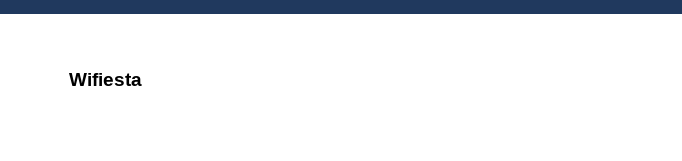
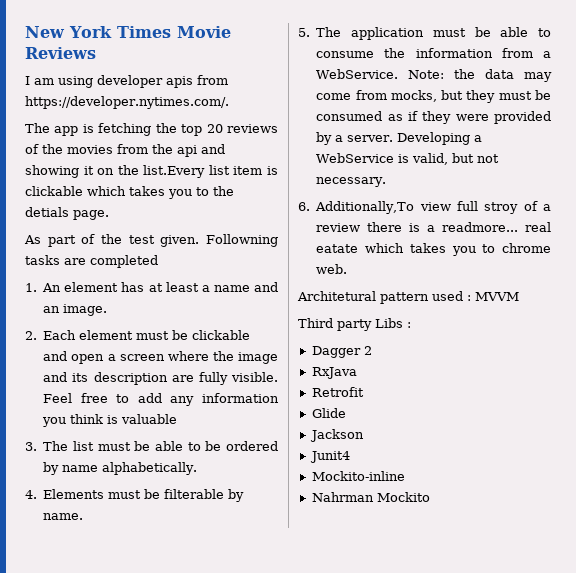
- Wifiesta
+ New York Times Movie Reviews
+ I am using developer apis from https://developer.nytimes.com/.
+ The app is fetching the top 20 reviews of the movies from the api and showing it on the list.Every list item is clickable which takes you to the detials page.
+ As part of the test given. Followning tasks are completed
+ 1. An element has at least a name and an image.
+ 2. Each element must be clickable and open a screen where the image and its description are fully visible. Feel free to add any information you think is valuable
+ 3. The list must be able to be ordered by name alphabetically.
+ 4. Elements must be filterable by name.
+ 5. The application must be able to consume the information from a WebService. Note: the data may come from mocks, but they must be consumed as if they were provided by a server. Developing a WebService is valid, but not necessary.
+ 6. Additionally,To view full stroy of a review there is a readmore... real eatate which takes you to chrome web.
+ Architetural pattern used : MVVM
+ Third party Libs :
+ Dagger 2
+ RxJava
+ Retrofit
+ Glide
+ Jackson
+ Junit4
+ Mockito-inline
+ Nahrman Mockito

